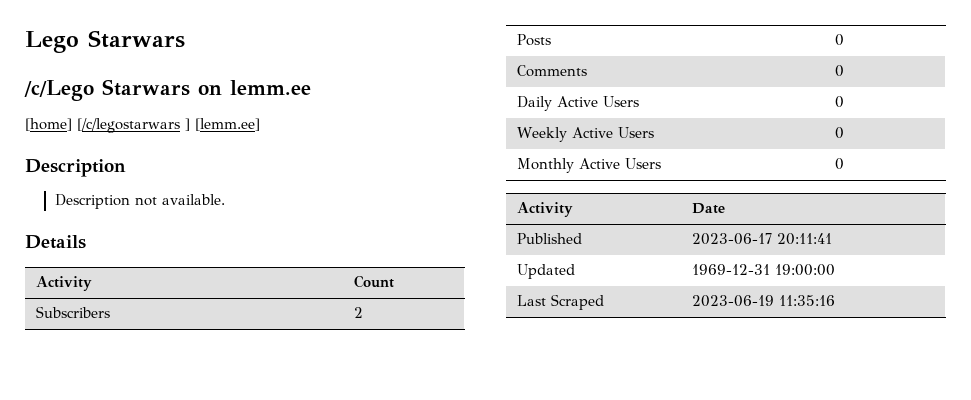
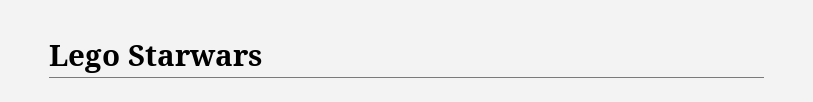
- /c/Lego Starwars on lemm.ee
- [home] [/c/legostarwars ] [lemm.ee]
- Description
- Description not available.
- Details
- Activity | Count
- Subscribers | 2
- Posts | 0
- Comments | 0
- Daily Active Users | 0
- Weekly Active Users | 0
- Monthly Active Users | 0
- Activity | Date
- Published | 2023-06-17 20:11:41
- Updated | 1969-12-31 19:00:00
- Last Scraped | 2023-06-19 11:35:16

